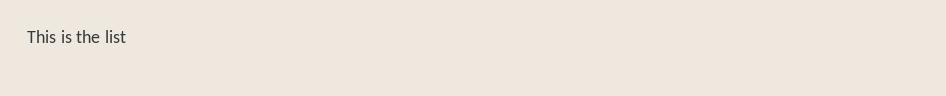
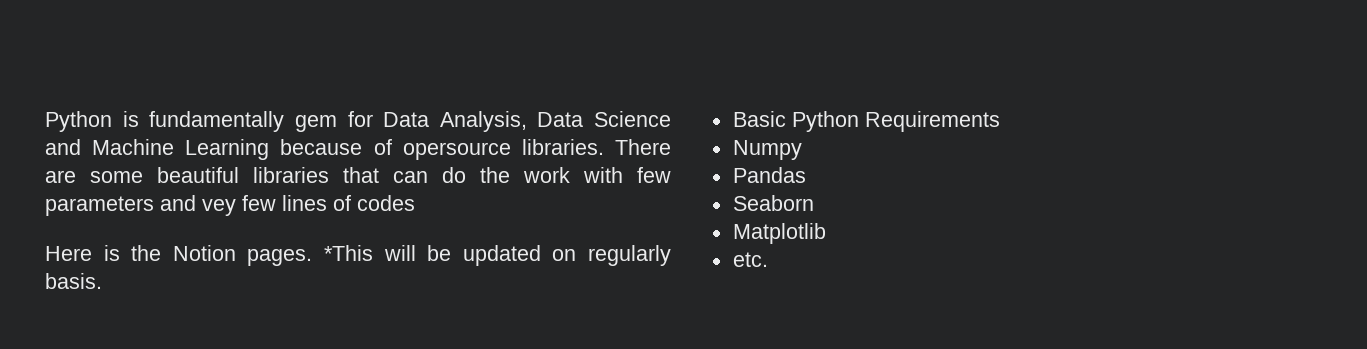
- This is the list
+ Python is fundamentally gem for Data Analysis, Data Science and Machine Learning because of opersource libraries. There are some beautiful libraries that can do the work with few parameters and vey few lines of codes
+ Here is the Notion pages. *This will be updated on regularly basis.
+ Basic Python Requirements
+ Numpy
+ Pandas
+ Seaborn
+ Matplotlib
+ etc.

